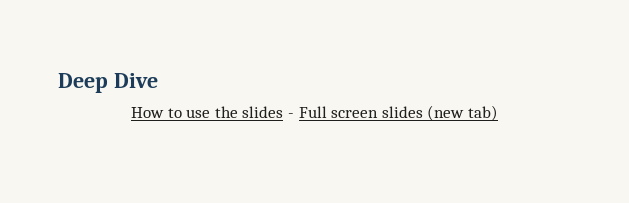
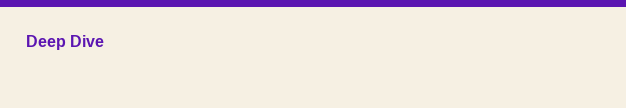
- How to use the slides - Full screen slides (new tab)

